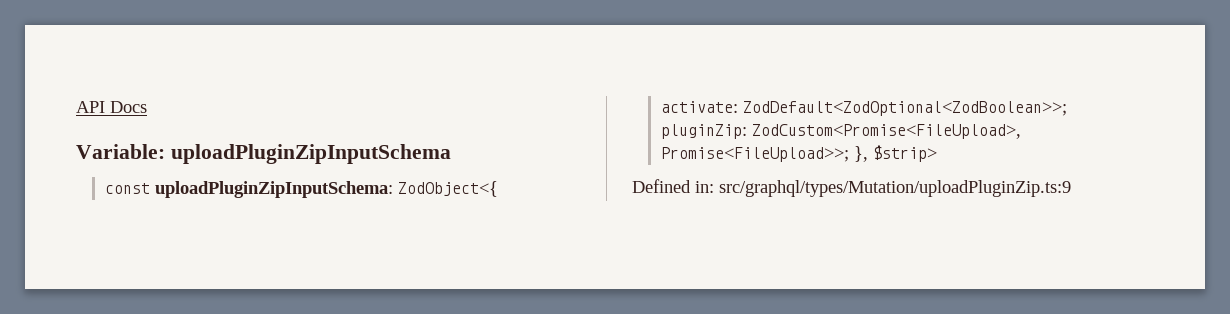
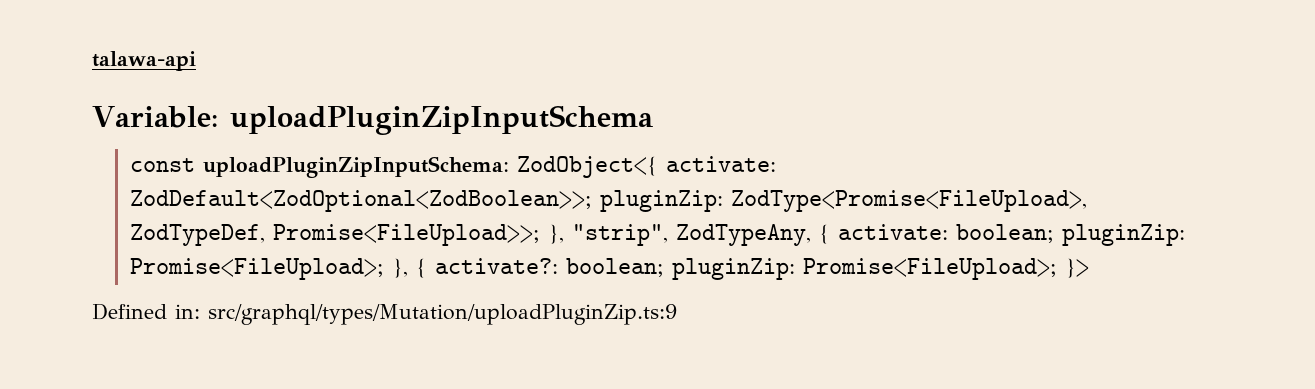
- API Docs
+ talawa-api
- const uploadPluginZipInputSchema: ZodObject<{ activate: ZodDefault<ZodOptional<ZodBoolean>>; pluginZip: ZodCustom<Promise<FileUpload>, Promise<FileUpload>>; }, $strip>
+ const uploadPluginZipInputSchema: ZodObject<{ activate: ZodDefault<ZodOptional<ZodBoolean>>; pluginZip: ZodType<Promise<FileUpload>, ZodTypeDef, Promise<FileUpload>>; }, "strip", ZodTypeAny, { activate: boolean; pluginZip: Promise<FileUpload>; }, { activate?: boolean; pluginZip: Promise<FileUpload>; }>

